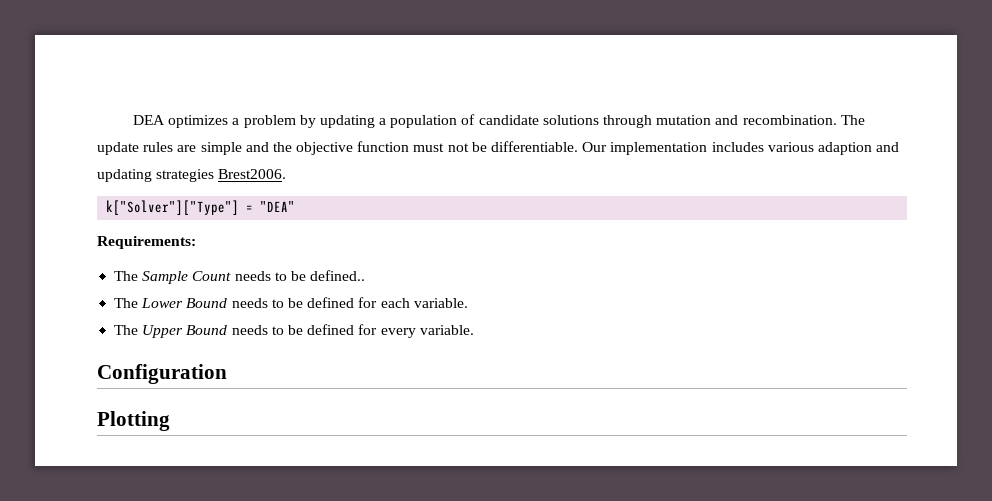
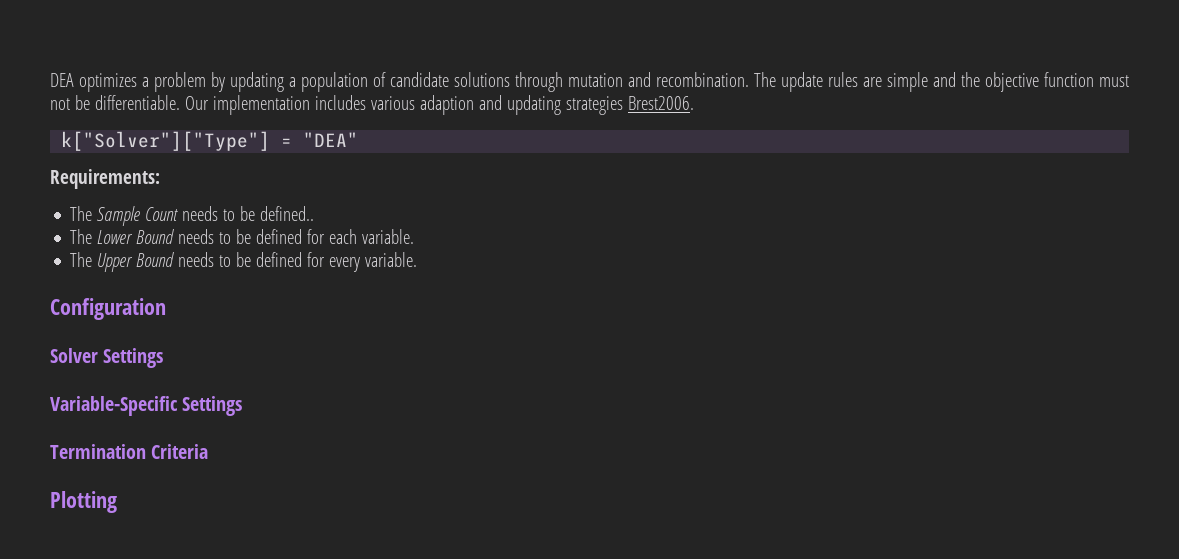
+ Solver Settings
+ Variable-Specific Settings
+ Termination Criteria

